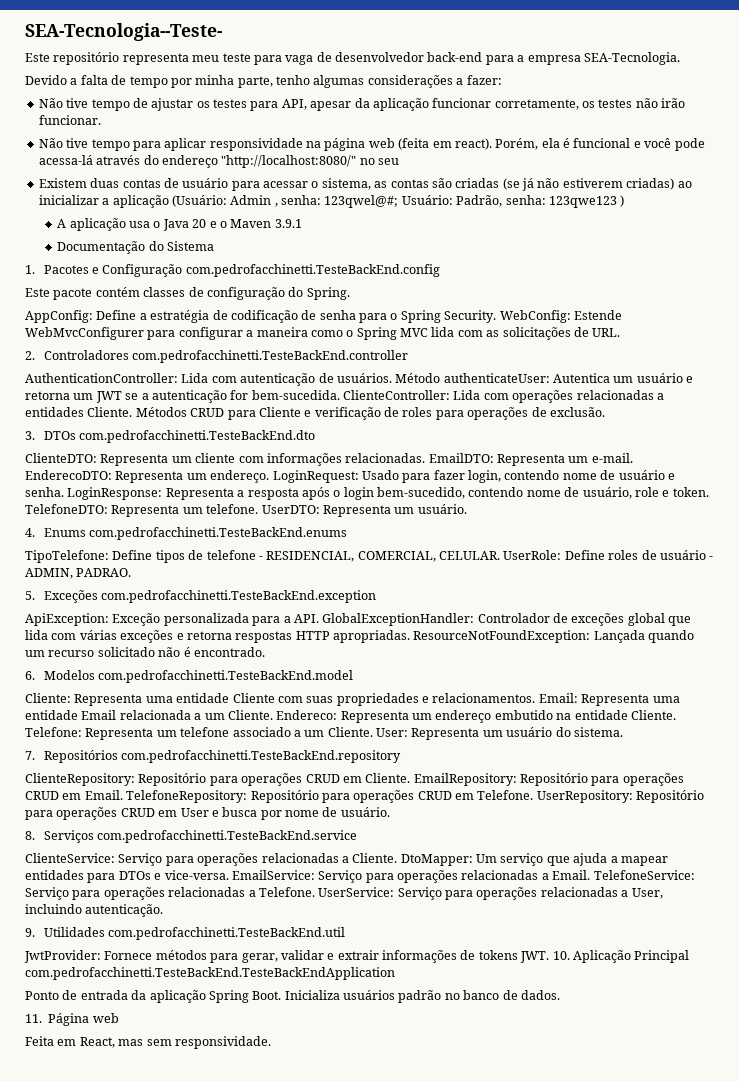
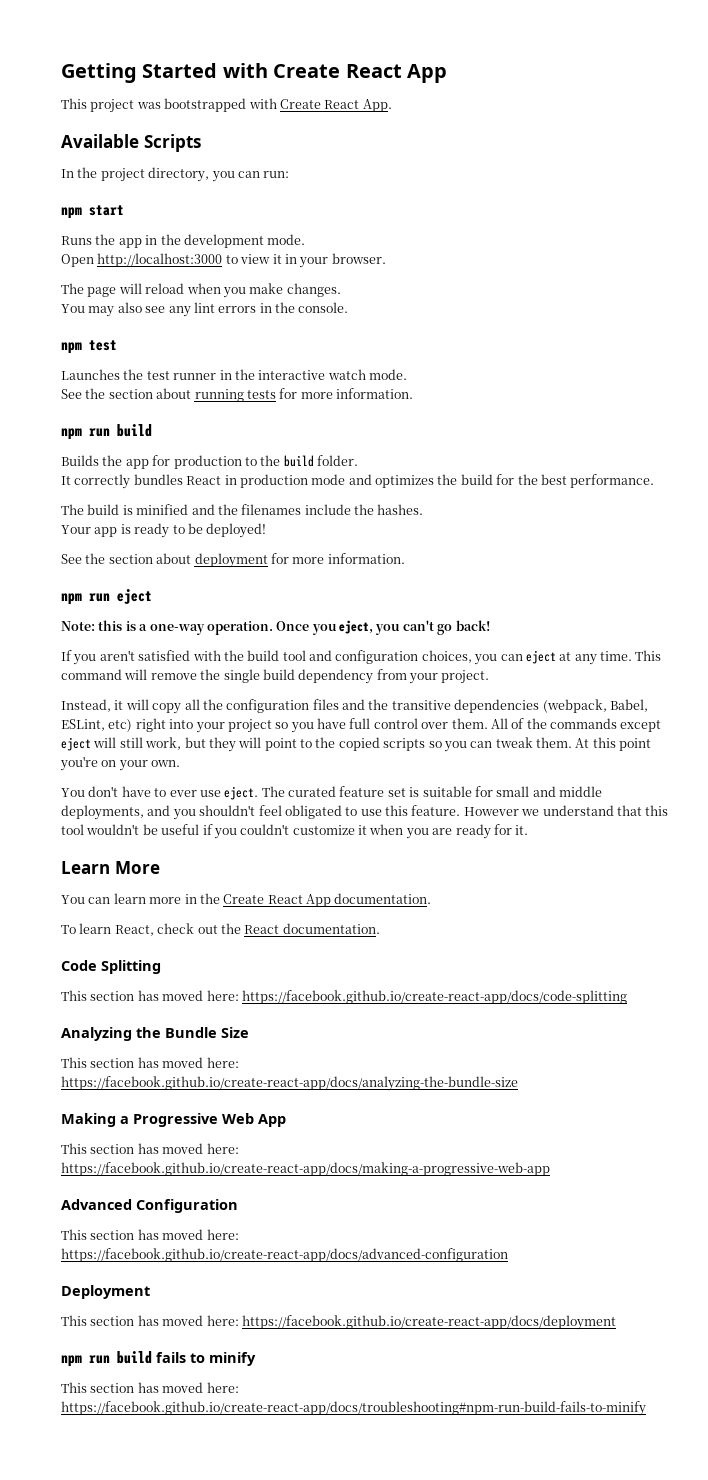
- SEA-Tecnologia--Teste-
- Este repositório representa meu teste para vaga de desenvolvedor back-end para a empresa SEA-Tecnologia.
- Devido a falta de tempo por minha parte, tenho algumas considerações a fazer:
- Não tive tempo de ajustar os testes para API, apesar da aplicação funcionar corretamente, os testes não irão funcionar.
- Não tive tempo para aplicar responsividade na página web (feita em react). Porém, ela é funcional e você pode acessa-lá através do endereço "http://localhost:8080/" no seu
- Existem duas contas de usuário para acessar o sistema, as contas são criadas (se já não estiverem criadas) ao inicializar a aplicação (Usuário: Admin , senha: 123qwel@#; Usuário: Padrão, senha: 123qwe123 )
- A aplicação usa o Java 20 e o Maven 3.9.1
- Documentação do Sistema
- 1. Pacotes e Configuração com.pedrofacchinetti.TesteBackEnd.config
- Este pacote contém classes de configuração do Spring.
- AppConfig: Define a estratégia de codificação de senha para o Spring Security. WebConfig: Estende WebMvcConfigurer para configurar a maneira como o Spring MVC lida com as solicitações de URL.
- 2. Controladores com.pedrofacchinetti.TesteBackEnd.controller
- AuthenticationController: Lida com autenticação de usuários. Método authenticateUser: Autentica um usuário e retorna um JWT se a autenticação for bem-sucedida. ClienteController: Lida com operações relacionadas a entidades Cliente. Métodos CRUD para Cliente e verificação de roles para operações de exclusão.
- 3. DTOs com.pedrofacchinetti.TesteBackEnd.dto
- ClienteDTO: Representa um cliente com informações relacionadas. EmailDTO: Representa um e-mail. EnderecoDTO: Representa um endereço. LoginRequest: Usado para fazer login, contendo nome de usuário e senha. LoginResponse: Representa a resposta após o login bem-sucedido, contendo nome de usuário, role e token. TelefoneDTO: Representa um telefone. UserDTO: Representa um usuário.
- 4. Enums com.pedrofacchinetti.TesteBackEnd.enums
- TipoTelefone: Define tipos de telefone - RESIDENCIAL, COMERCIAL, CELULAR. UserRole: Define roles de usuário - ADMIN, PADRAO.
- 5. Exceções com.pedrofacchinetti.TesteBackEnd.exception
- ApiException: Exceção personalizada para a API. GlobalExceptionHandler: Controlador de exceções global que lida com várias exceções e retorna respostas HTTP apropriadas. ResourceNotFoundException: Lançada quando um recurso solicitado não é encontrado.
- 6. Modelos com.pedrofacchinetti.TesteBackEnd.model
- Cliente: Representa uma entidade Cliente com suas propriedades e relacionamentos. Email: Representa uma entidade Email relacionada a um Cliente. Endereco: Representa um endereço embutido na entidade Cliente. Telefone: Representa um telefone associado a um Cliente. User: Representa um usuário do sistema.
- 7. Repositórios com.pedrofacchinetti.TesteBackEnd.repository
- ClienteRepository: Repositório para operações CRUD em Cliente. EmailRepository: Repositório para operações CRUD em Email. TelefoneRepository: Repositório para operações CRUD em Telefone. UserRepository: Repositório para operações CRUD em User e busca por nome de usuário.
- 8. Serviços com.pedrofacchinetti.TesteBackEnd.service
- ClienteService: Serviço para operações relacionadas a Cliente. DtoMapper: Um serviço que ajuda a mapear entidades para DTOs e vice-versa. EmailService: Serviço para operações relacionadas a Email. TelefoneService: Serviço para operações relacionadas a Telefone. UserService: Serviço para operações relacionadas a User, incluindo autenticação.
- 9. Utilidades com.pedrofacchinetti.TesteBackEnd.util
- JwtProvider: Fornece métodos para gerar, validar e extrair informações de tokens JWT. 10. Aplicação Principal com.pedrofacchinetti.TesteBackEnd.TesteBackEndApplication
- Ponto de entrada da aplicação Spring Boot. Inicializa usuários padrão no banco de dados.
- 11. Página web
- Feita em React, mas sem responsividade.
+ Getting Started with Create React App
+ This project was bootstrapped with Create React App.
+ Available Scripts
+ In the project directory, you can run:
+ npm start
+ Runs the app in the development mode.
+ Open http://localhost:3000 to view it in your browser.
+ The page will reload when you make changes.
+ You may also see any lint errors in the console.
+ npm test
+ Launches the test runner in the interactive watch mode.
+ See the section about running tests for more information.
+ npm run build
+ Builds the app for production to the build folder.
+ It correctly bundles React in production mode and optimizes the build for the best performance.
+ The build is minified and the filenames include the hashes.
+ Your app is ready to be deployed!
+ See the section about deployment for more information.
+ npm run eject
+ Note: this is a one-way operation. Once you eject, you can't go back!
+ If you aren't satisfied with the build tool and configuration choices, you can eject at any time. This command will remove the single build dependency from your project.
+ Instead, it will copy all the configuration files and the transitive dependencies (webpack, Babel, ESLint, etc) right into your project so you have full control over them. All of the commands except eject will still work, but they will point to the copied scripts so you can tweak them. At this point you're on your own.
+ You don't have to ever use eject. The curated feature set is suitable for small and middle deployments, and you shouldn't feel obligated to use this feature. However we understand that this tool wouldn't be useful if you couldn't customize it when you are ready for it.
+ Learn More
+ You can learn more in the Create React App documentation.
+ To learn React, check out the React documentation.
+ Code Splitting
+ This section has moved here: https://facebook.github.io/create-react-app/docs/code-splitting
+ Analyzing the Bundle Size
+ This section has moved here: https://facebook.github.io/create-react-app/docs/analyzing-the-bundle-size
+ Making a Progressive Web App
+ This section has moved here: https://facebook.github.io/create-react-app/docs/making-a-progressive-web-app
+ Advanced Configuration
+ This section has moved here: https://facebook.github.io/create-react-app/docs/advanced-configuration
+ Deployment
+ This section has moved here: https://facebook.github.io/create-react-app/docs/deployment
+ npm run build fails to minify
+ This section has moved here: https://facebook.github.io/create-react-app/docs/troubleshooting#npm-run-build-fails-to-minify

